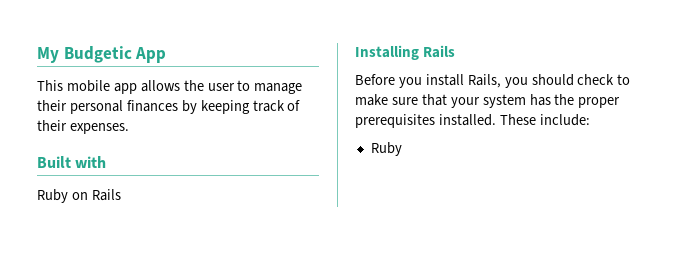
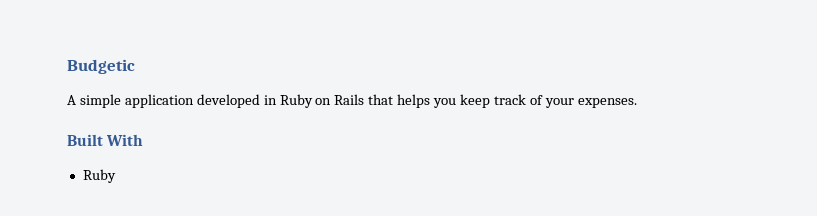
- My Budgetic App
- This mobile app allows the user to manage their personal finances by keeping track of their expenses.
+ Budgetic
+ A simple application developed in Ruby on Rails that helps you keep track of your expenses.
- Built with
- Ruby on Rails
- Installing Rails
- Before you install Rails, you should check to make sure that your system has the proper prerequisites installed. These include:
+ Built With

